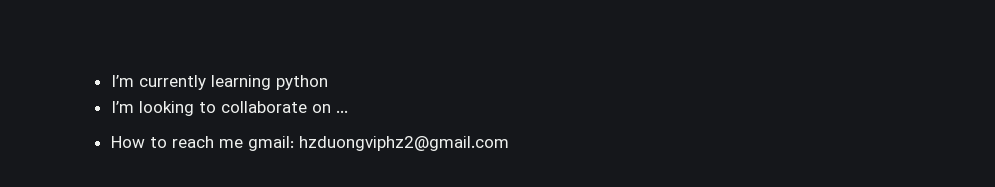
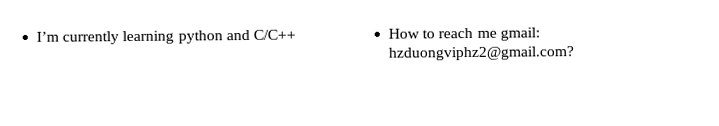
- I’m currently learning python
- I’m looking to collaborate on ...
+ I’m currently learning python and C/C++
- How to reach me gmail: hzduongviphz2@gmail.com
+ How to reach me gmail: hzduongviphz2@gmail.com?

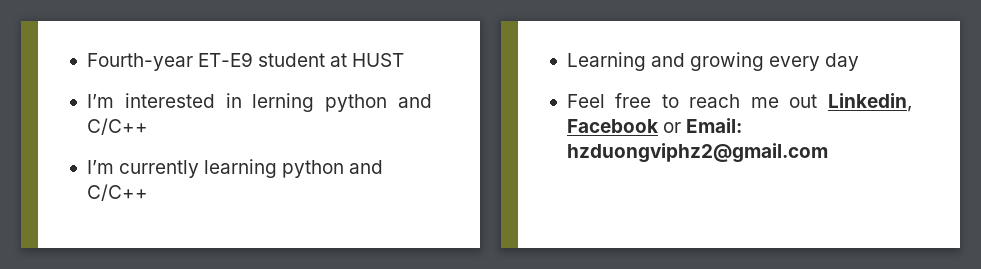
+ Fourth-year ET-E9 student at HUST
+ I’m interested in lerning python and C/C++
- How to reach me gmail: hzduongviphz2@gmail.com?
+ Learning and growing every day
+ Feel free to reach me out Linkedin, Facebook or Email: hzduongviphz2@gmail.com

